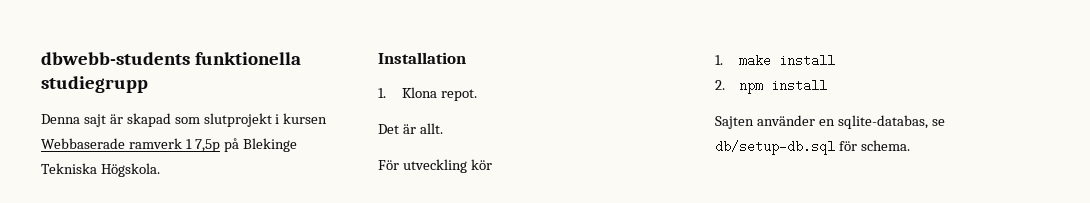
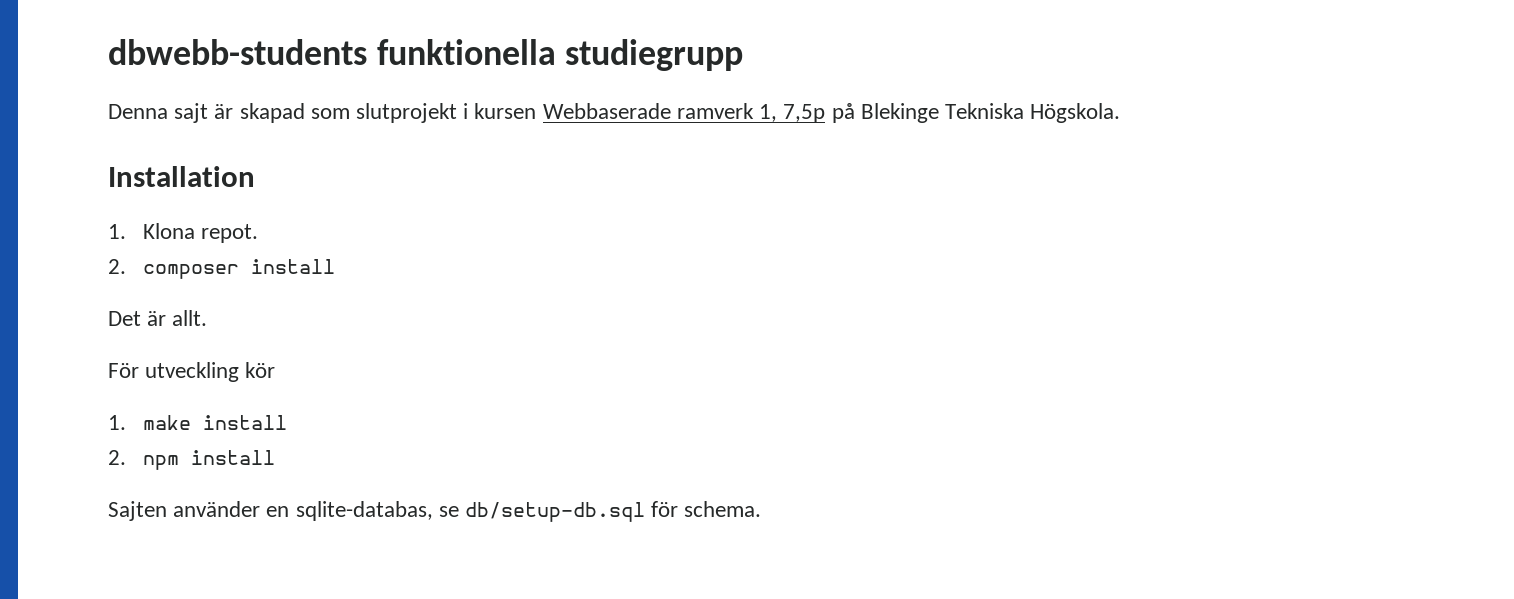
- Denna sajt är skapad som slutprojekt i kursen Webbaserade ramverk 1 7,5p på Blekinge Tekniska Högskola.
+ Denna sajt är skapad som slutprojekt i kursen Webbaserade ramverk 1, 7,5p på Blekinge Tekniska Högskola.
+ 2. composer install

